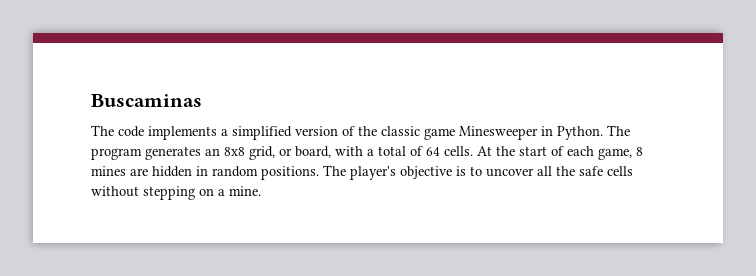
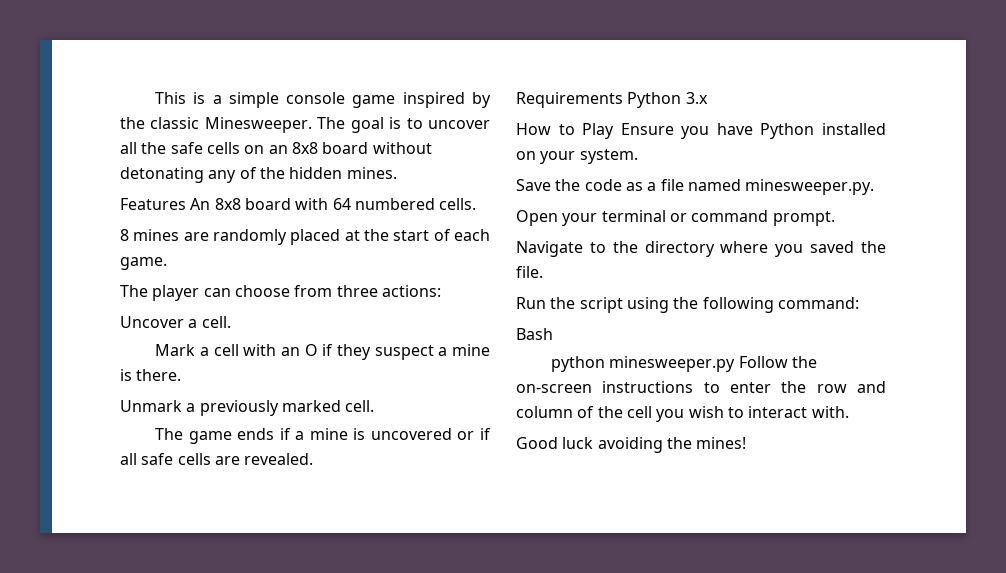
- Buscaminas
- The code implements a simplified version of the classic game Minesweeper in Python. The program generates an 8x8 grid, or board, with a total of 64 cells. At the start of each game, 8 mines are hidden in random positions. The player's objective is to uncover all the safe cells without stepping on a mine.
+ This is a simple console game inspired by the classic Minesweeper. The goal is to uncover all the safe cells on an 8x8 board without detonating any of the hidden mines.
+ Features An 8x8 board with 64 numbered cells.
+ 8 mines are randomly placed at the start of each game.
+ The player can choose from three actions:
+ Uncover a cell.
+ Mark a cell with an O if they suspect a mine is there.
+ Unmark a previously marked cell.
+ The game ends if a mine is uncovered or if all safe cells are revealed.
+ Requirements Python 3.x
+ How to Play Ensure you have Python installed on your system.
+ Save the code as a file named minesweeper.py.
+ Open your terminal or command prompt.
+ Navigate to the directory where you saved the file.
+ Run the script using the following command:
+ Bash
+ python minesweeper.py Follow the on-screen instructions to enter the row and column of the cell you wish to interact with.
+ Good luck avoiding the mines!

